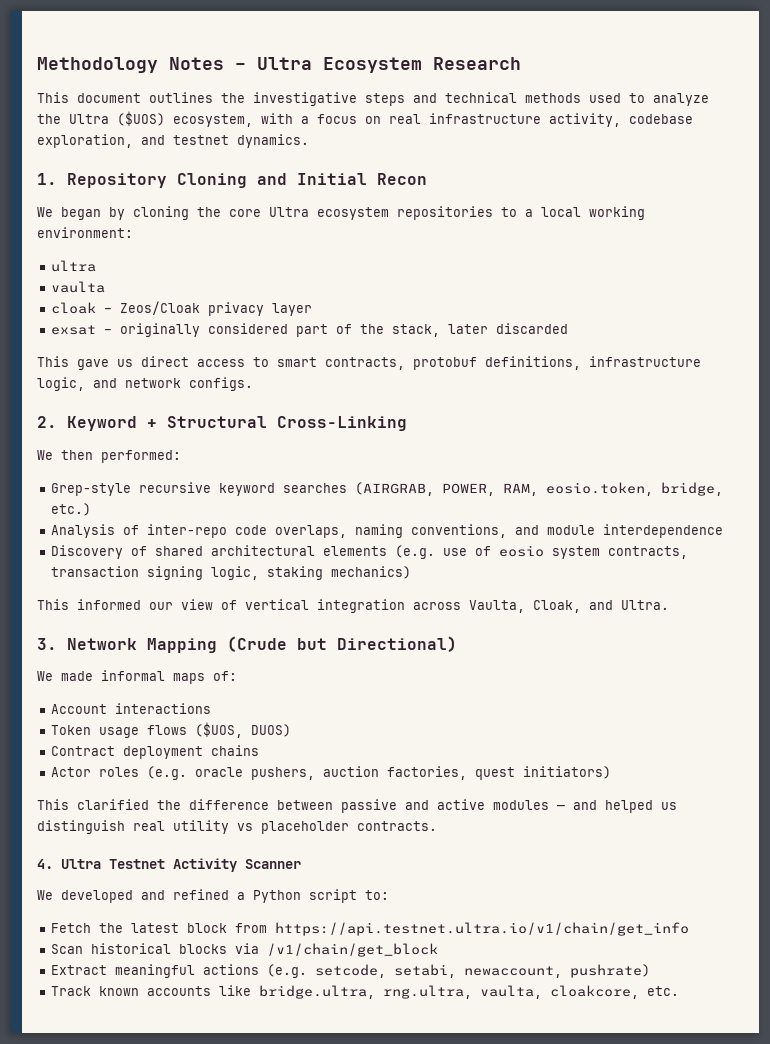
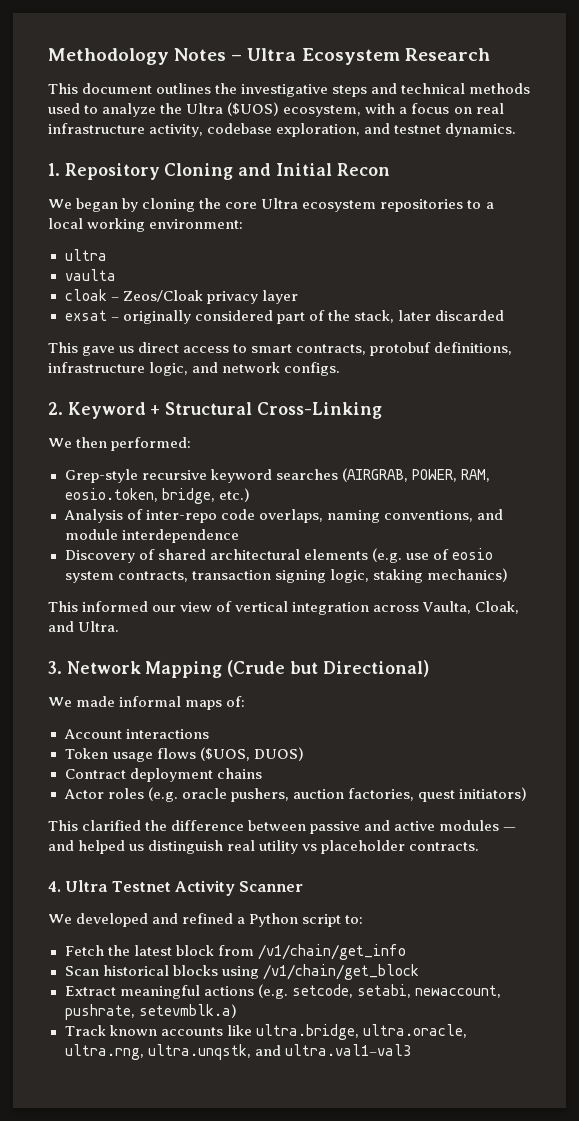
- Fetch the latest block from https://api.testnet.ultra.io/v1/chain/get_info
+ Fetch the latest block from /v1/chain/get_info
- Scan historical blocks via /v1/chain/get_block
+ Scan historical blocks using /v1/chain/get_block
- Extract meaningful actions (e.g. setcode, setabi, newaccount, pushrate)
+ Extract meaningful actions (e.g. setcode, setabi, newaccount, pushrate, setevmblk.a)
- Track known accounts like bridge.ultra, rng.ultra, vaulta, cloakcore, etc.
+ Track known accounts like ultra.bridge, ultra.oracle, ultra.rng, ultra.unqstk, and ultra.val1–val3

